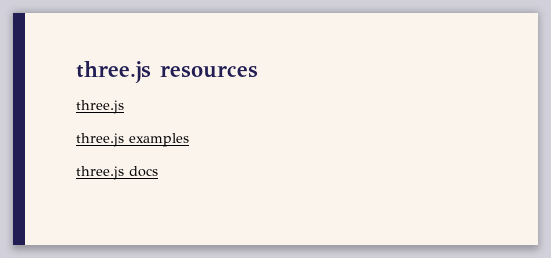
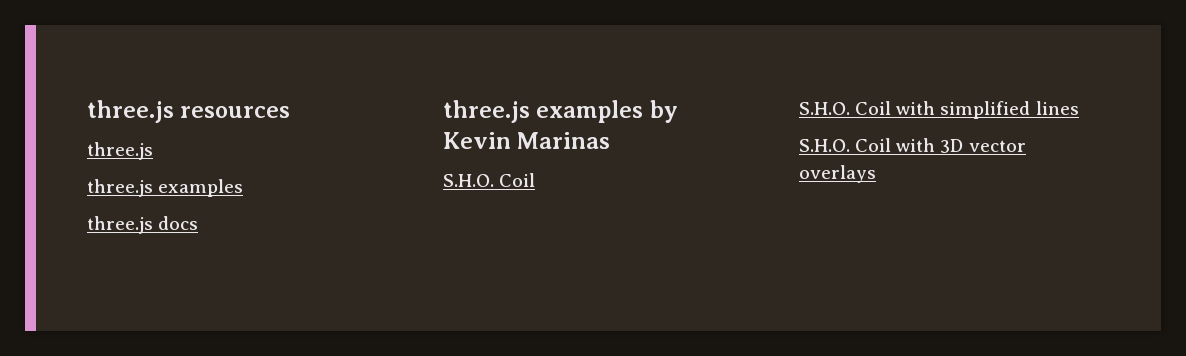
+ three.js examples by Kevin Marinas
+ S.H.O. Coil
+ S.H.O. Coil with simplified lines
+ S.H.O. Coil with 3D vector overlays

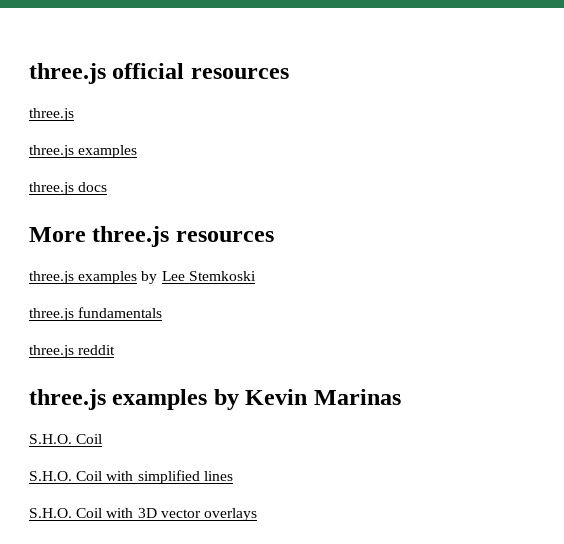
- three.js resources
+ three.js official resources
+ More three.js resources
+ three.js examples by Lee Stemkoski
+ three.js fundamentals
+ three.js reddit

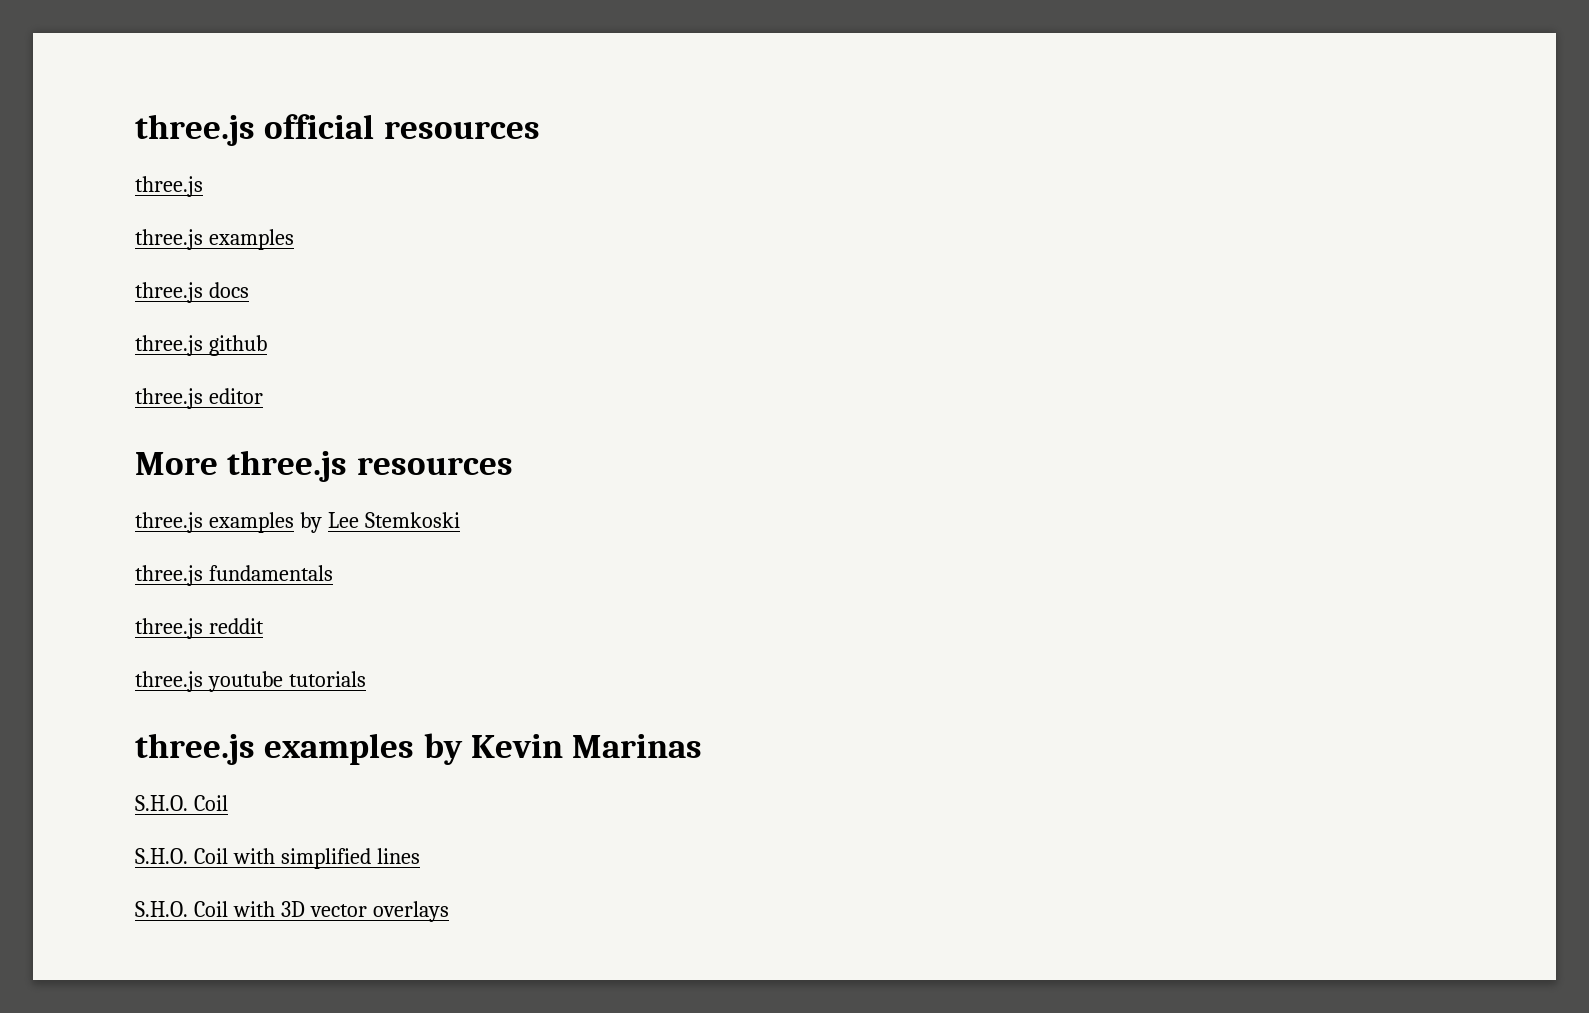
+ three.js github
+ three.js editor
+ three.js youtube tutorials

